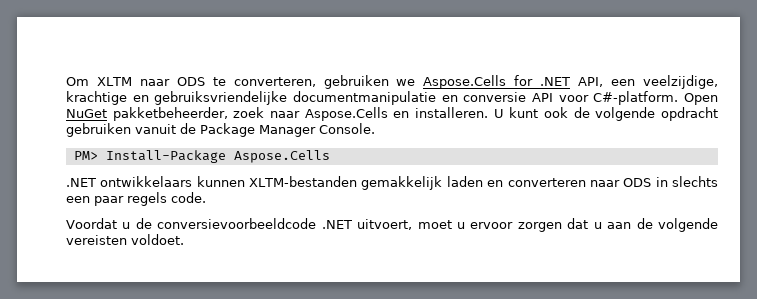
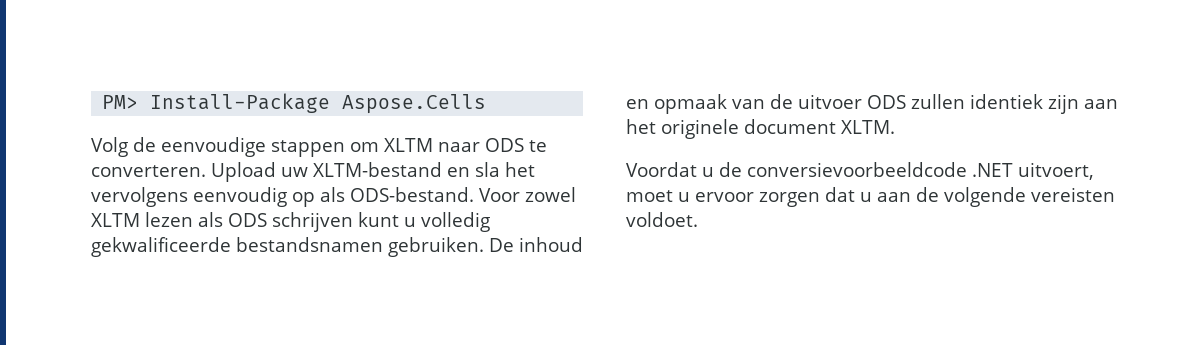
- Om XLTM naar ODS te converteren, gebruiken we Aspose.Cells for .NET API, een veelzijdige, krachtige en gebruiksvriendelijke documentmanipulatie en conversie API voor C#-platform. Open NuGet pakketbeheerder, zoek naar Aspose.Cells en installeren. U kunt ook de volgende opdracht gebruiken vanuit de Package Manager Console.
  PM> Install-Package Aspose.Cells
- .NET ontwikkelaars kunnen XLTM-bestanden gemakkelijk laden en converteren naar ODS in slechts een paar regels code.
+ Volg de eenvoudige stappen om XLTM naar ODS te converteren. Upload uw XLTM-bestand en sla het vervolgens eenvoudig op als ODS-bestand. Voor zowel XLTM lezen als ODS schrijven kunt u volledig gekwalificeerde bestandsnamen gebruiken. De inhoud en opmaak van de uitvoer ODS zullen identiek zijn aan het originele document XLTM.

